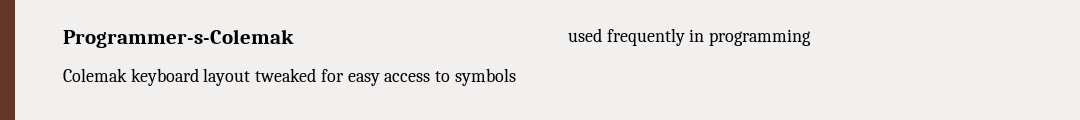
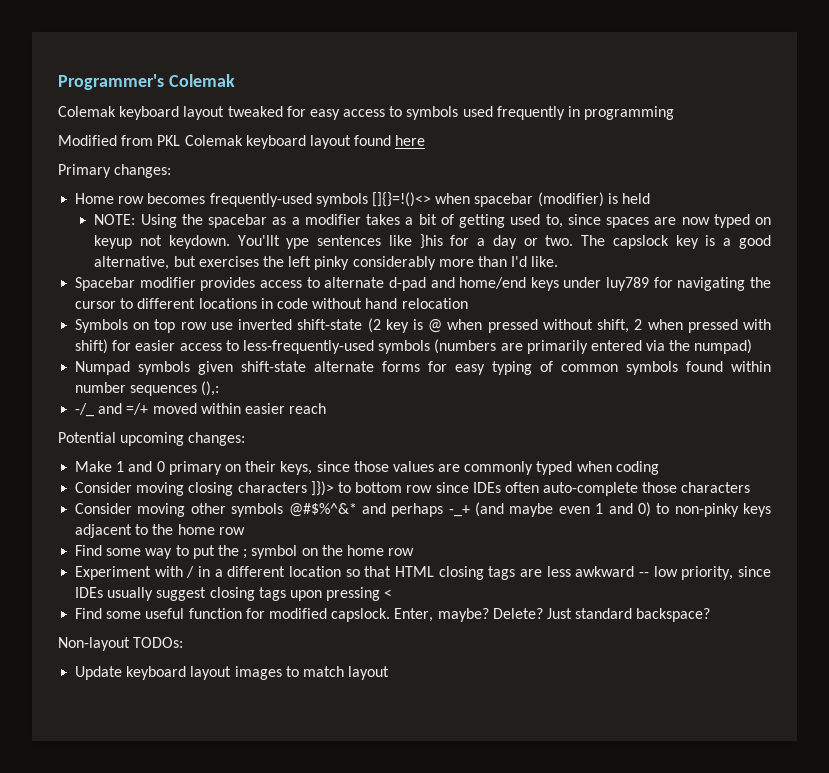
- Programmer-s-Colemak
+ Programmer's Colemak
+ Modified from PKL Colemak keyboard layout found here
+ Primary changes:
+ Home row becomes frequently-used symbols []{}=!()<> when spacebar (modifier) is held
+ NOTE: Using the spacebar as a modifier takes a bit of getting used to, since spaces are now typed on keyup not keydown. You'llt ype sentences like }his for a day or two. The capslock key is a good alternative, but exercises the left pinky considerably more than I'd like.
+ Spacebar modifier provides access to alternate d-pad and home/end keys under luy789 for navigating the cursor to different locations in code without hand relocation
+ Symbols on top row use inverted shift-state (2 key is @ when pressed without shift, 2 when pressed with shift) for easier access to less-frequently-used symbols (numbers are primarily entered via the numpad)
+ Numpad symbols given shift-state alternate forms for easy typing of common symbols found within number sequences (),:
+ -/_ and =/+ moved within easier reach
+ Potential upcoming changes:
+ Make 1 and 0 primary on their keys, since those values are commonly typed when coding
+ Consider moving closing characters ]})> to bottom row since IDEs often auto-complete those characters
+ Consider moving other symbols @#$%^&* and perhaps -_+ (and maybe even 1 and 0) to non-pinky keys adjacent to the home row
+ Find some way to put the ; symbol on the home row
+ Experiment with / in a different location so that HTML closing tags are less awkward -- low priority, since IDEs usually suggest closing tags upon pressing <
+ Find some useful function for modified capslock. Enter, maybe? Delete? Just standard backspace?
+ Non-layout TODOs:
+ Update keyboard layout images to match layout

